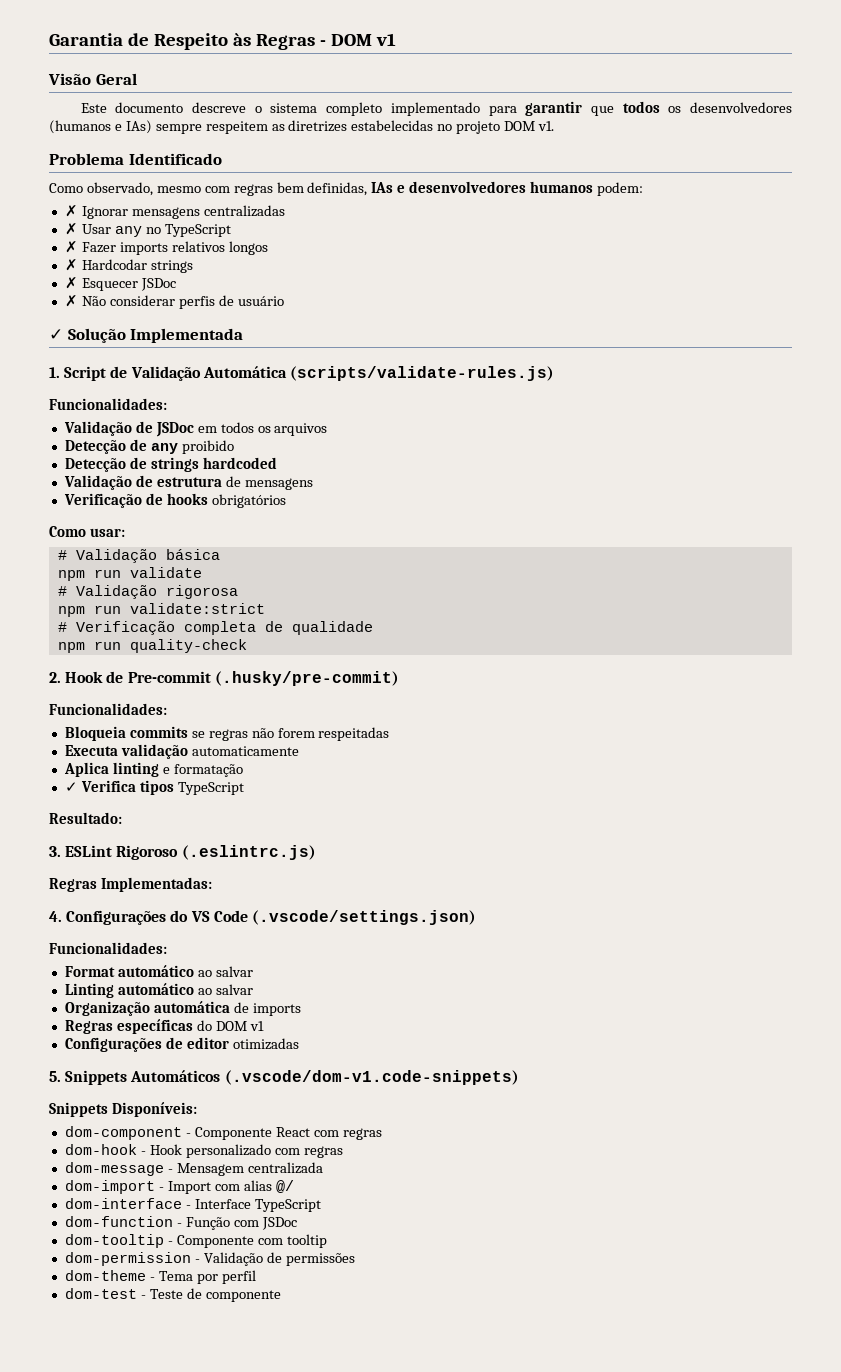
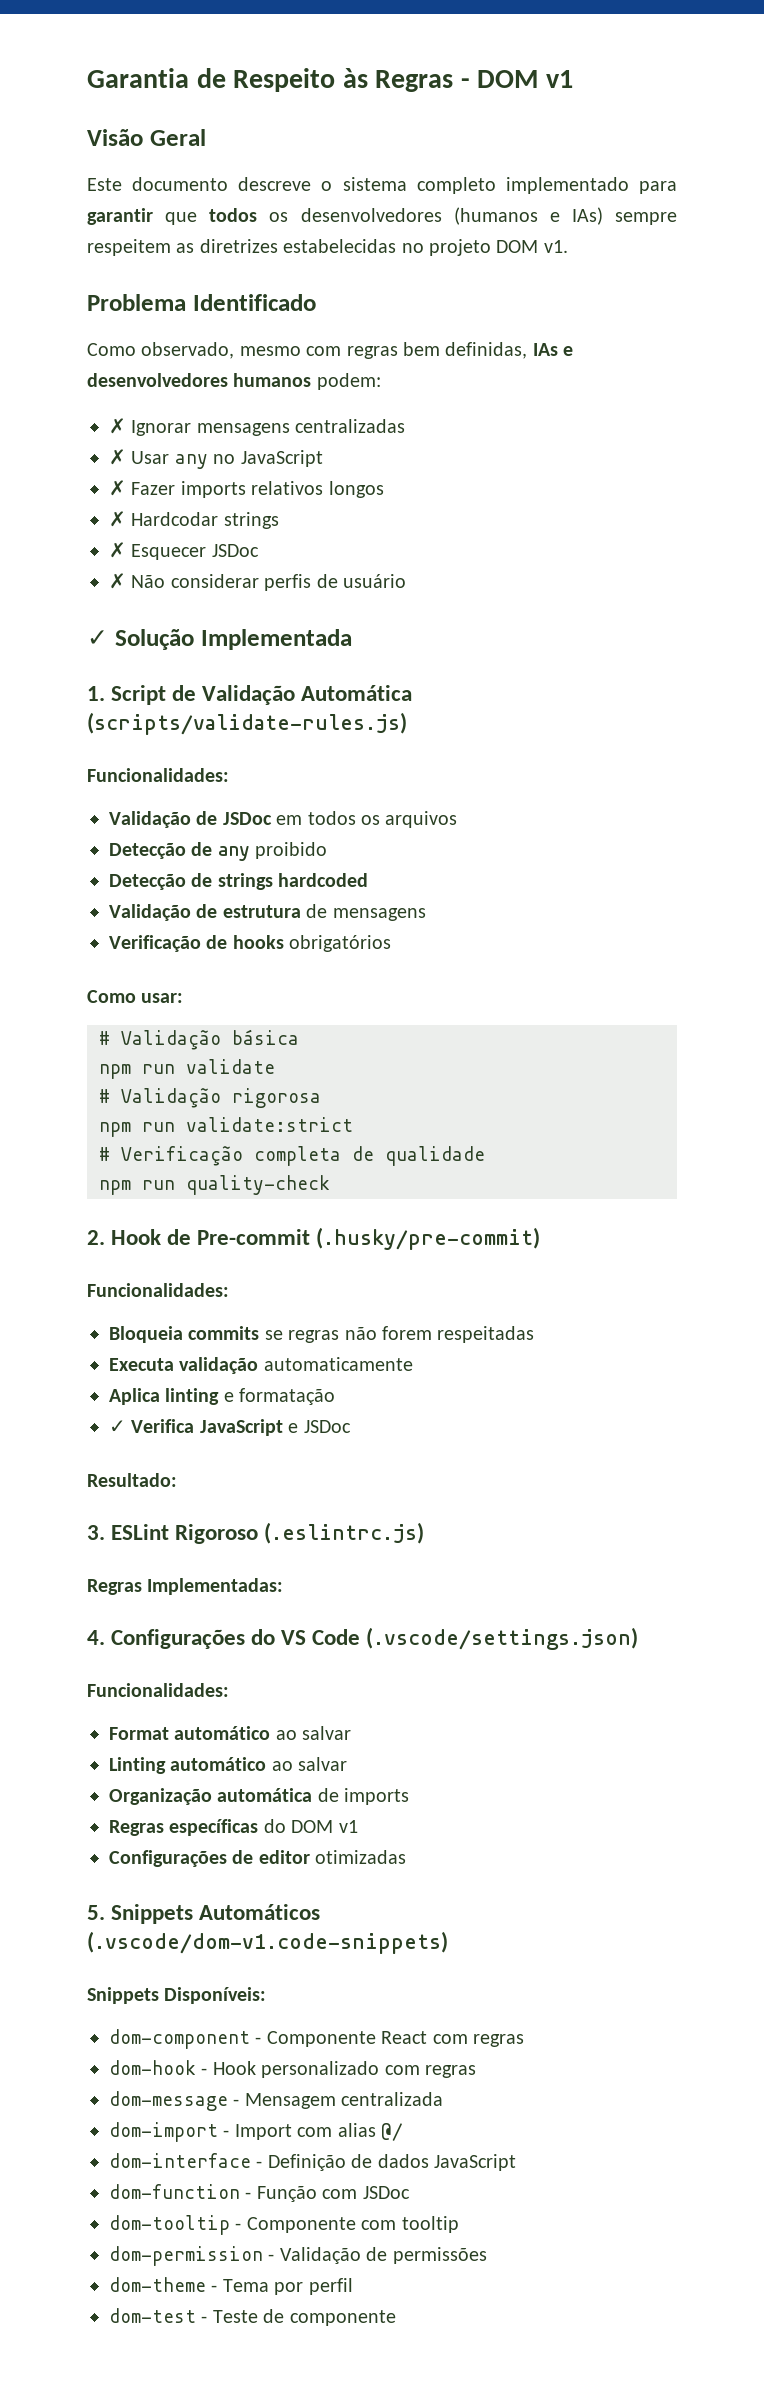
- ✗ Usar any no TypeScript
+ ✗ Usar any no JavaScript
- ✓ Verifica tipos TypeScript
+ ✓ Verifica JavaScript e JSDoc
- dom-interface - Interface TypeScript
+ dom-interface - Definição de dados JavaScript

